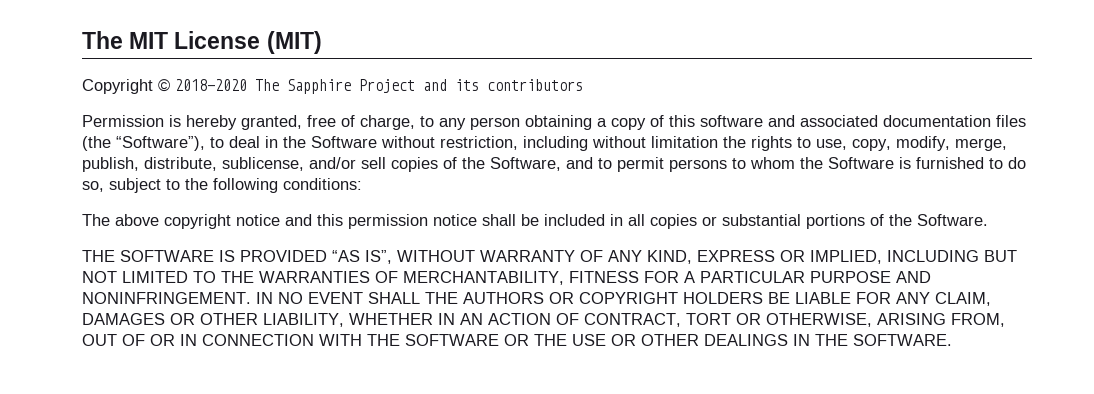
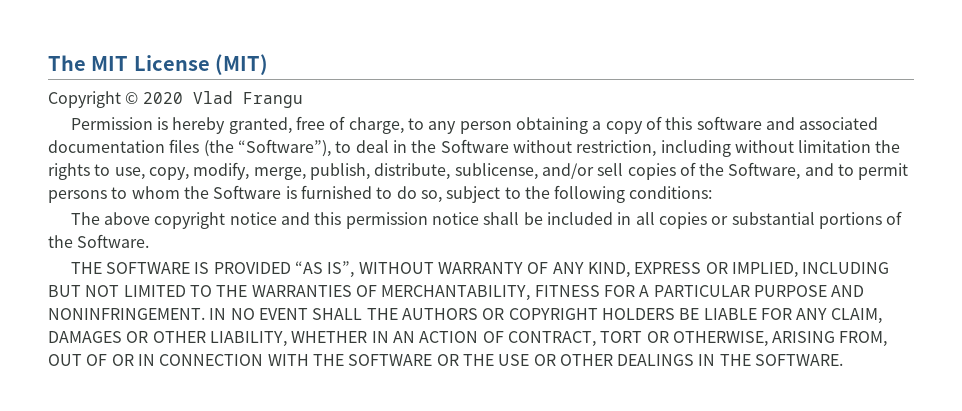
- Copyright © 2018-2020 The Sapphire Project and its contributors
+ Copyright © 2020 Vlad Frangu

